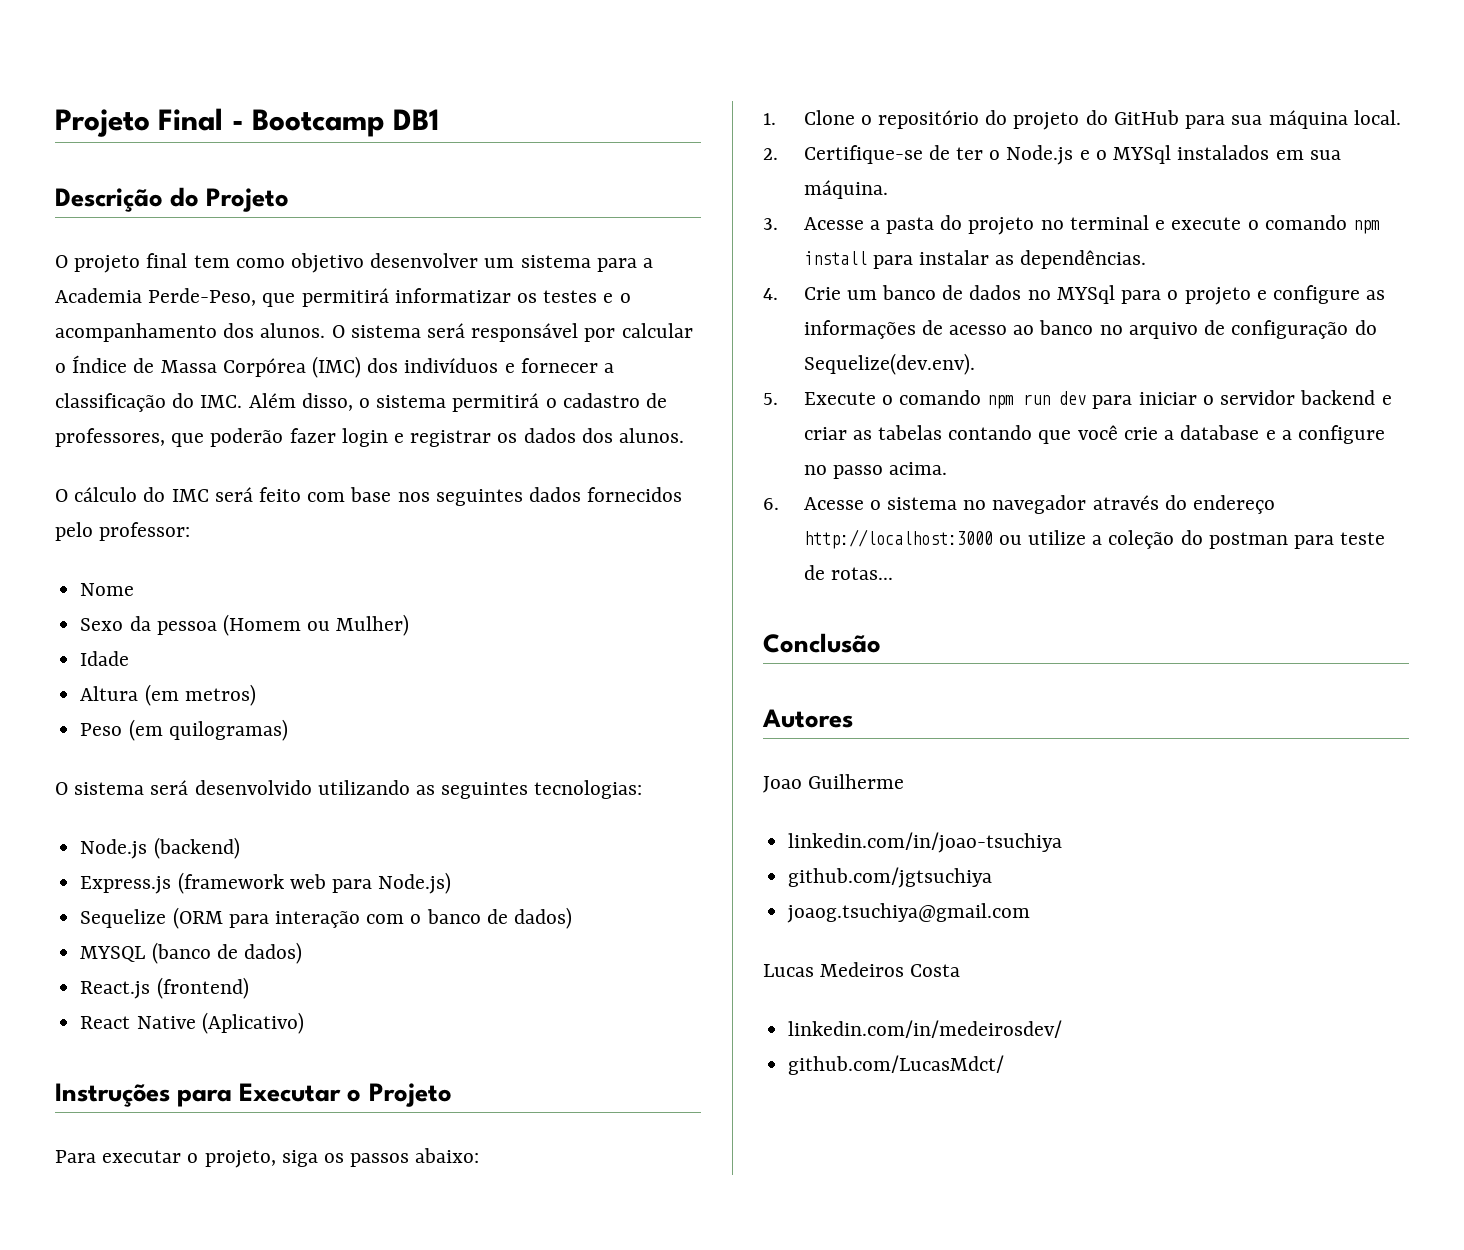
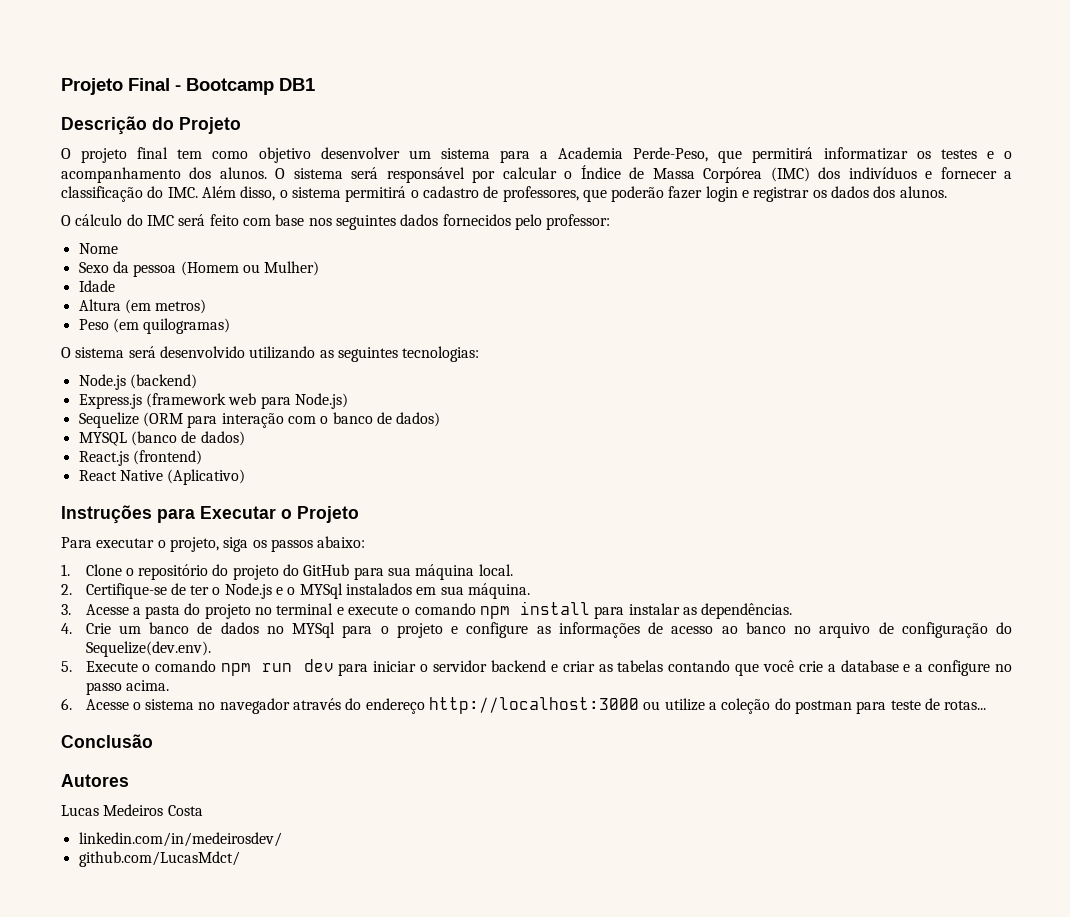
- Joao Guilherme
- linkedin.com/in/joao-tsuchiya
- github.com/jgtsuchiya
- joaog.tsuchiya@gmail.com

